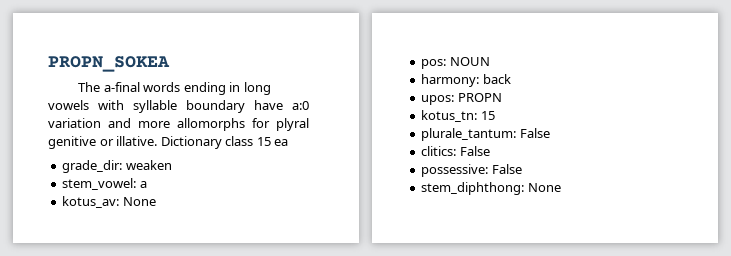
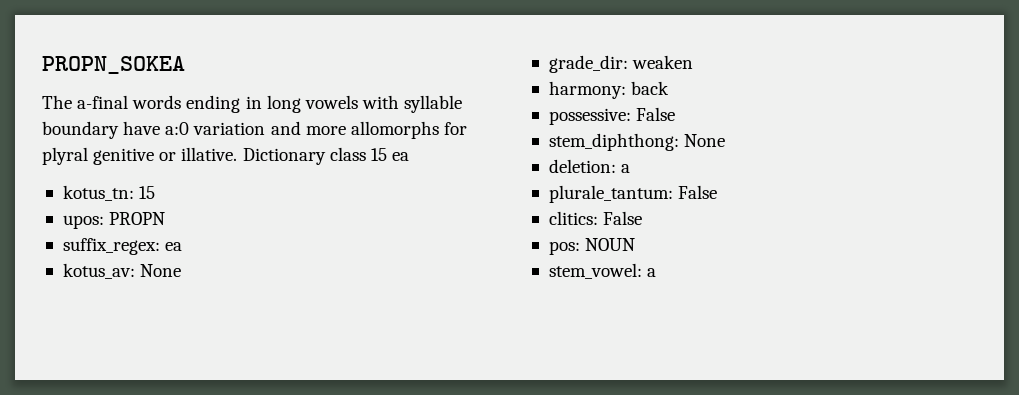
- grade_dir: weaken
- stem_vowel: a
+ kotus_tn: 15
+ upos: PROPN
+ suffix_regex: ea
- pos: NOUN
+ grade_dir: weaken
- upos: PROPN
- kotus_tn: 15
+ possessive: False
+ stem_diphthong: None
+ deletion: a
- possessive: False
- stem_diphthong: None
+ pos: NOUN
+ stem_vowel: a

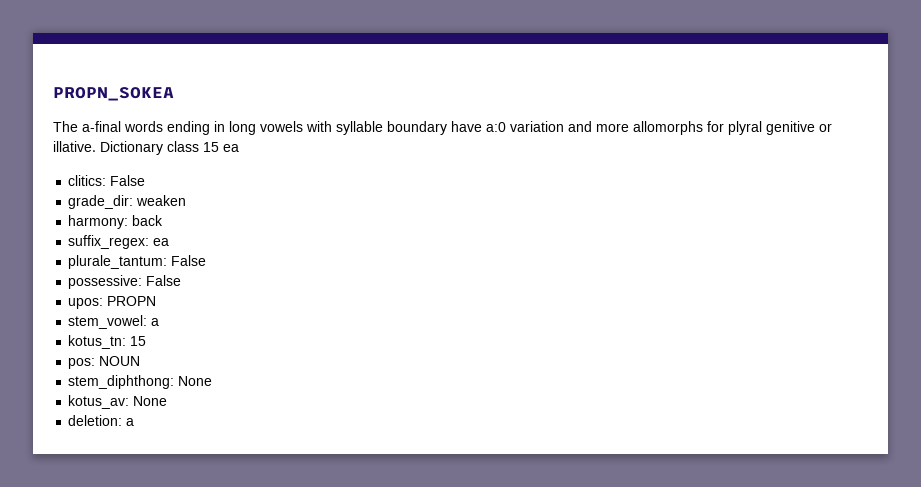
- kotus_tn: 15
- upos: PROPN
- suffix_regex: ea
- kotus_av: None
+ clitics: False
  grade_dir: weaken
  harmony: back
+ suffix_regex: ea
+ plurale_tantum: False
  possessive: False
+ upos: PROPN
+ stem_vowel: a
+ kotus_tn: 15
+ pos: NOUN
+ kotus_av: None
- plurale_tantum: False
- clitics: False
- pos: NOUN
- stem_vowel: a

